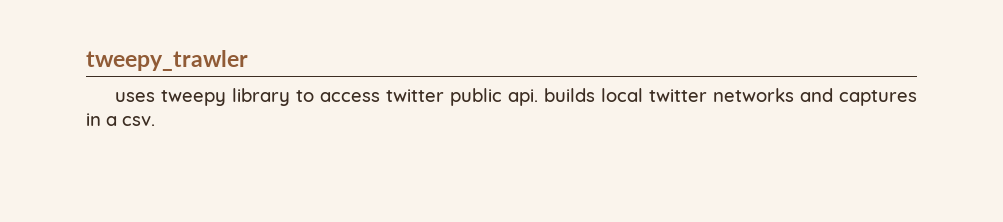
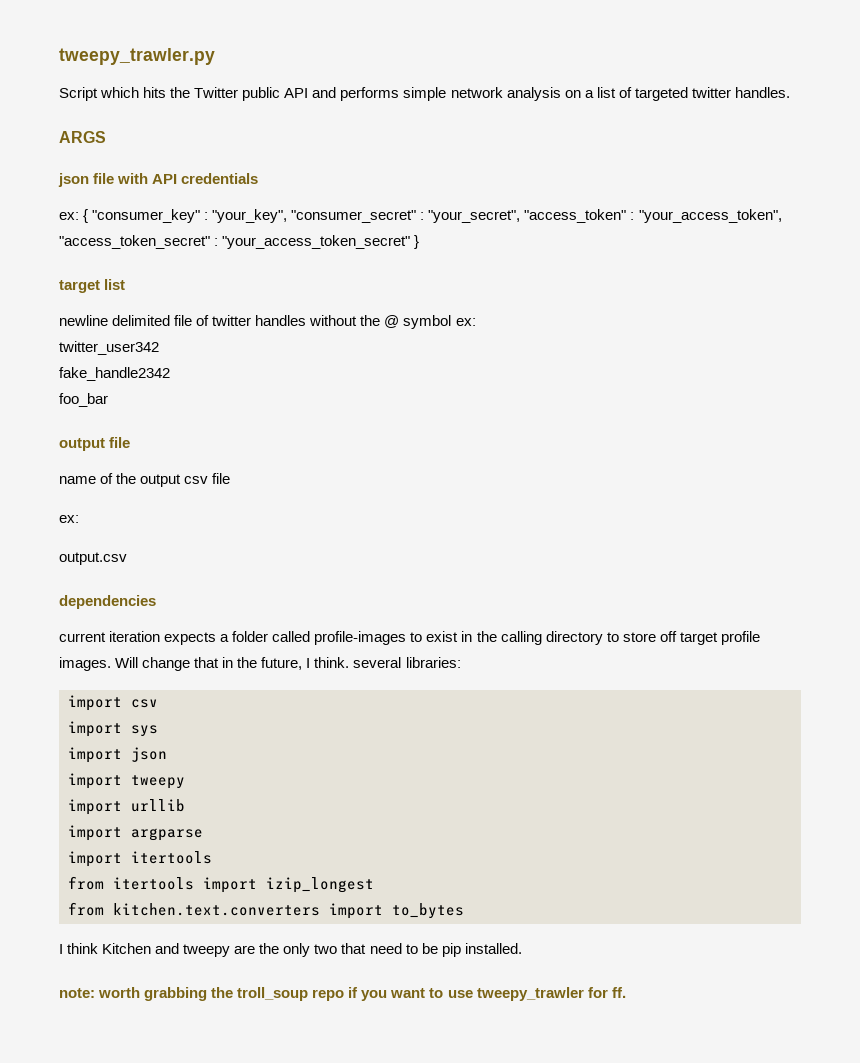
- tweepy_trawler
- uses tweepy library to access twitter public api. builds local twitter networks and captures in a csv.
+ tweepy_trawler.py
+ Script which hits the Twitter public API and performs simple network analysis on a list of targeted twitter handles.
+ ARGS
+ json file with API credentials
+ ex: { "consumer_key" : "your_key", "consumer_secret" : "your_secret", "access_token" : "your_access_token", "access_token_secret" : "your_access_token_secret" }
+ target list
+ newline delimited file of twitter handles without the @ symbol ex:
+ twitter_user342
+ fake_handle2342
+ foo_bar
+ output file
+ name of the output csv file
+ ex:
+ output.csv
+ dependencies
+ current iteration expects a folder called profile-images to exist in the calling directory to store off target profile images. Will change that in the future, I think. several libraries:
+ import csv
+ import sys
+ import json
+ import tweepy
+ import urllib
+ import argparse
+ import itertools
+ from itertools import izip_longest
+ from kitchen.text.converters import to_bytes
+ I think Kitchen and tweepy are the only two that need to be pip installed.
+ note: worth grabbing the troll_soup repo if you want to use tweepy_trawler for ff.

